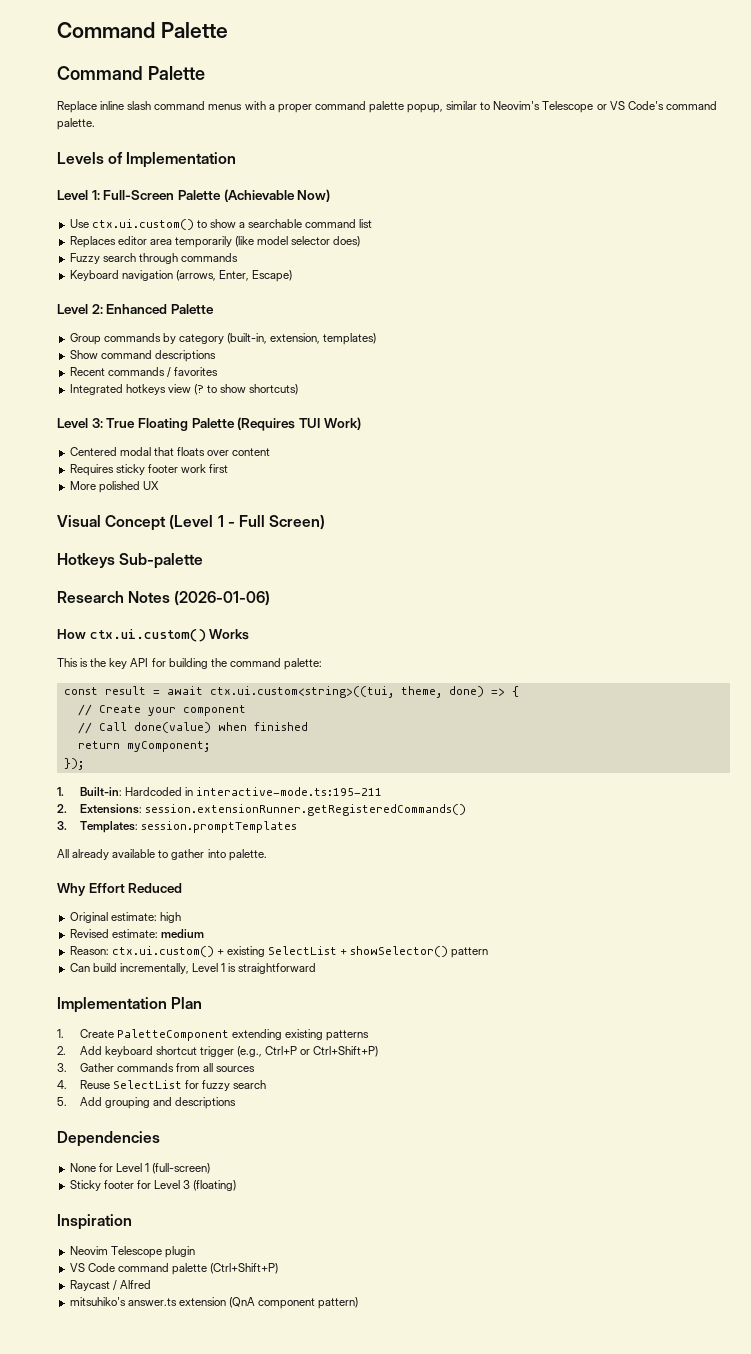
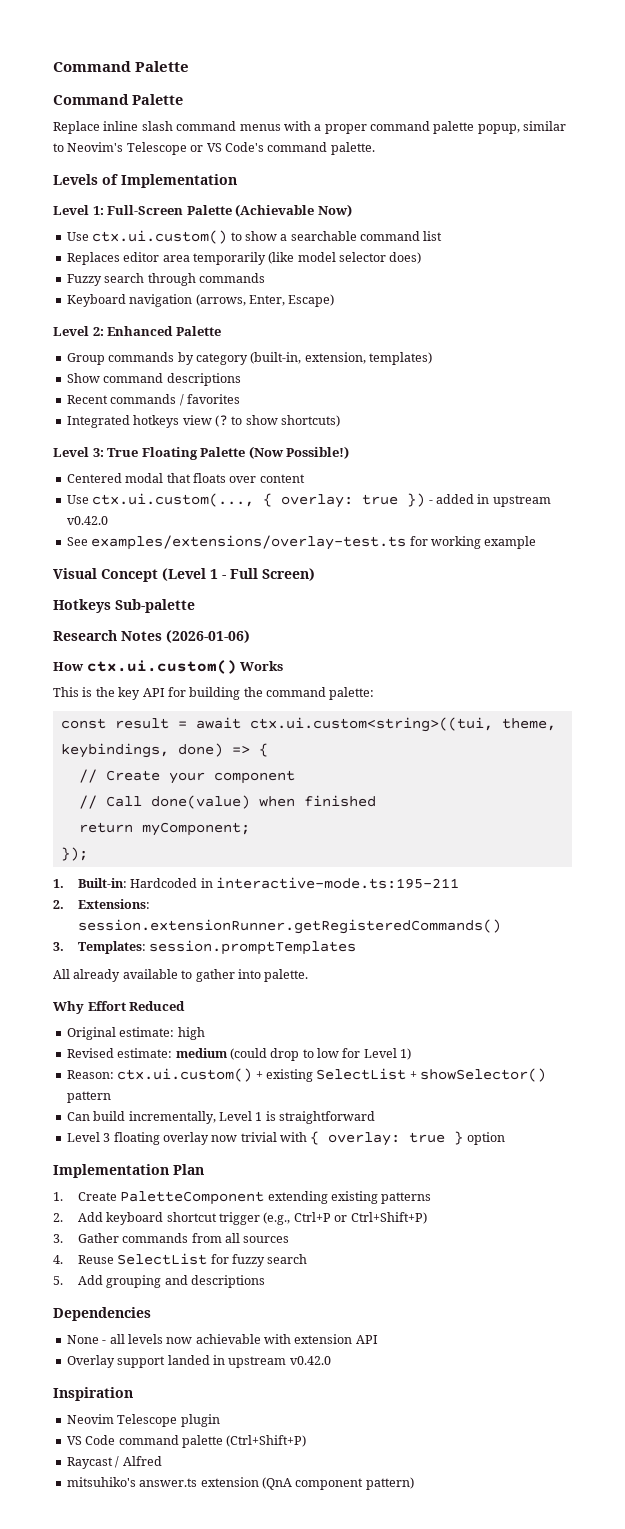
- Level 3: True Floating Palette (Requires TUI Work)
+ Level 3: True Floating Palette (Now Possible!)
- Requires sticky footer work first
- More polished UX
+ Use ctx.ui.custom(..., { overlay: true }) - added in upstream v0.42.0
+ See examples/extensions/overlay-test.ts for working example
- const result = await ctx.ui.custom<string>((tui, theme, done) => {
+ const result = await ctx.ui.custom<string>((tui, theme, keybindings, done) => {
- Revised estimate: medium
+ Revised estimate: medium (could drop to low for Level 1)
+ Level 3 floating overlay now trivial with { overlay: true } option
- None for Level 1 (full-screen)
- Sticky footer for Level 3 (floating)
+ None - all levels now achievable with extension API
+ Overlay support landed in upstream v0.42.0

